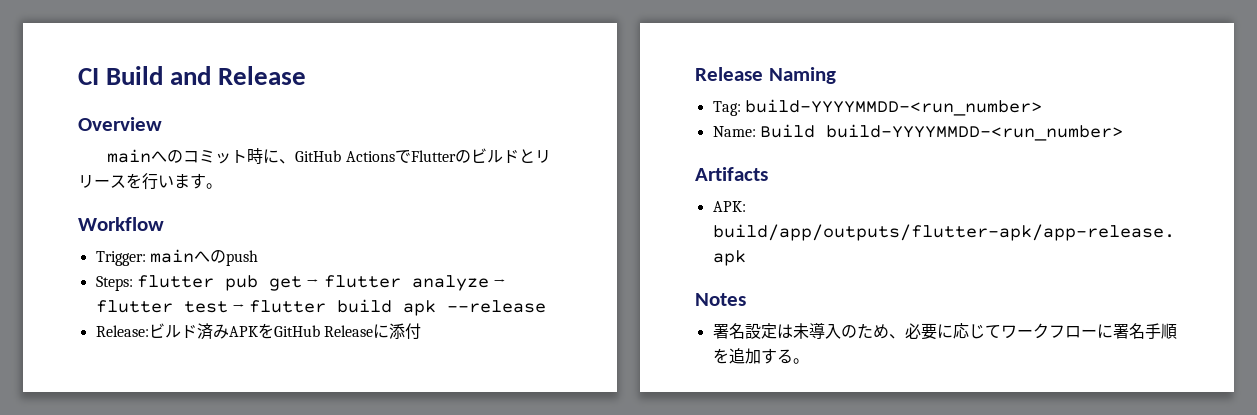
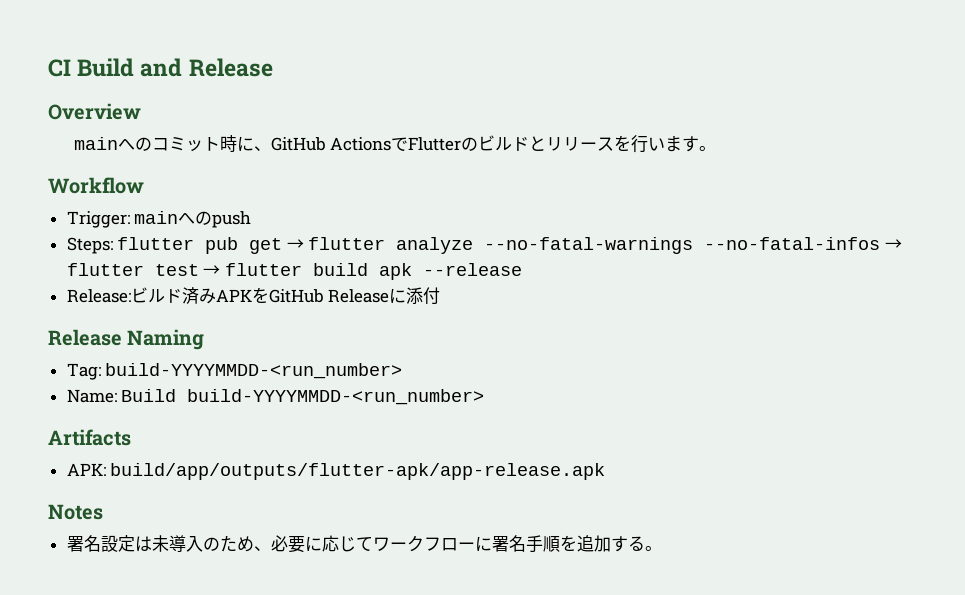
- Steps: flutter pub get → flutter analyze → flutter test → flutter build apk --release
+ Steps: flutter pub get → flutter analyze --no-fatal-warnings --no-fatal-infos → flutter test → flutter build apk --release

